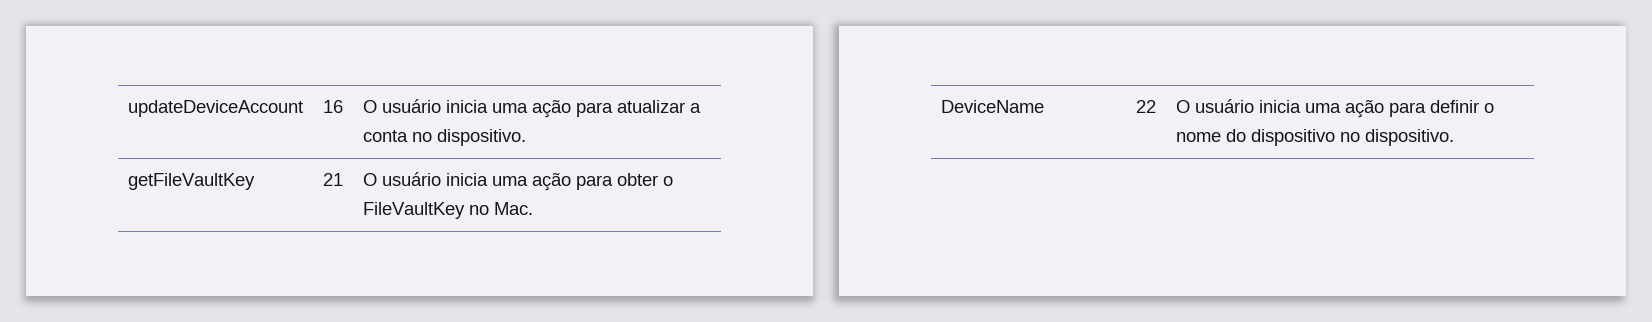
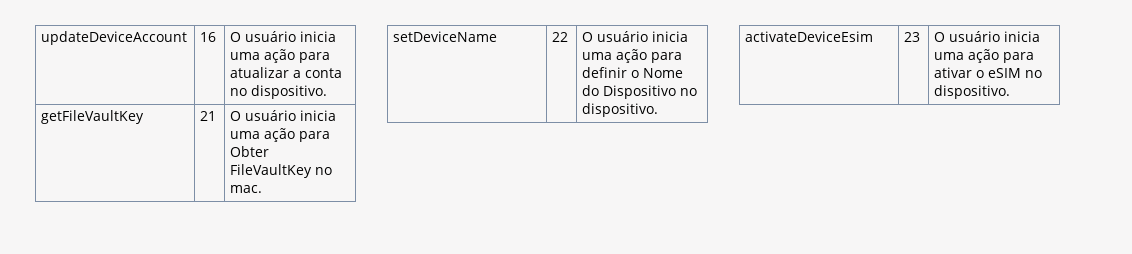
- getFileVaultKey | 21 | O usuário inicia uma ação para obter o FileVaultKey no Mac.
- DeviceName | 22 | O usuário inicia uma ação para definir o nome do dispositivo no dispositivo.
+ getFileVaultKey | 21 | O usuário inicia uma ação para Obter FileVaultKey no mac.
+ setDeviceName | 22 | O usuário inicia uma ação para definir o Nome do Dispositivo no dispositivo.
+ activateDeviceEsim | 23 | O usuário inicia uma ação para ativar o eSIM no dispositivo.

